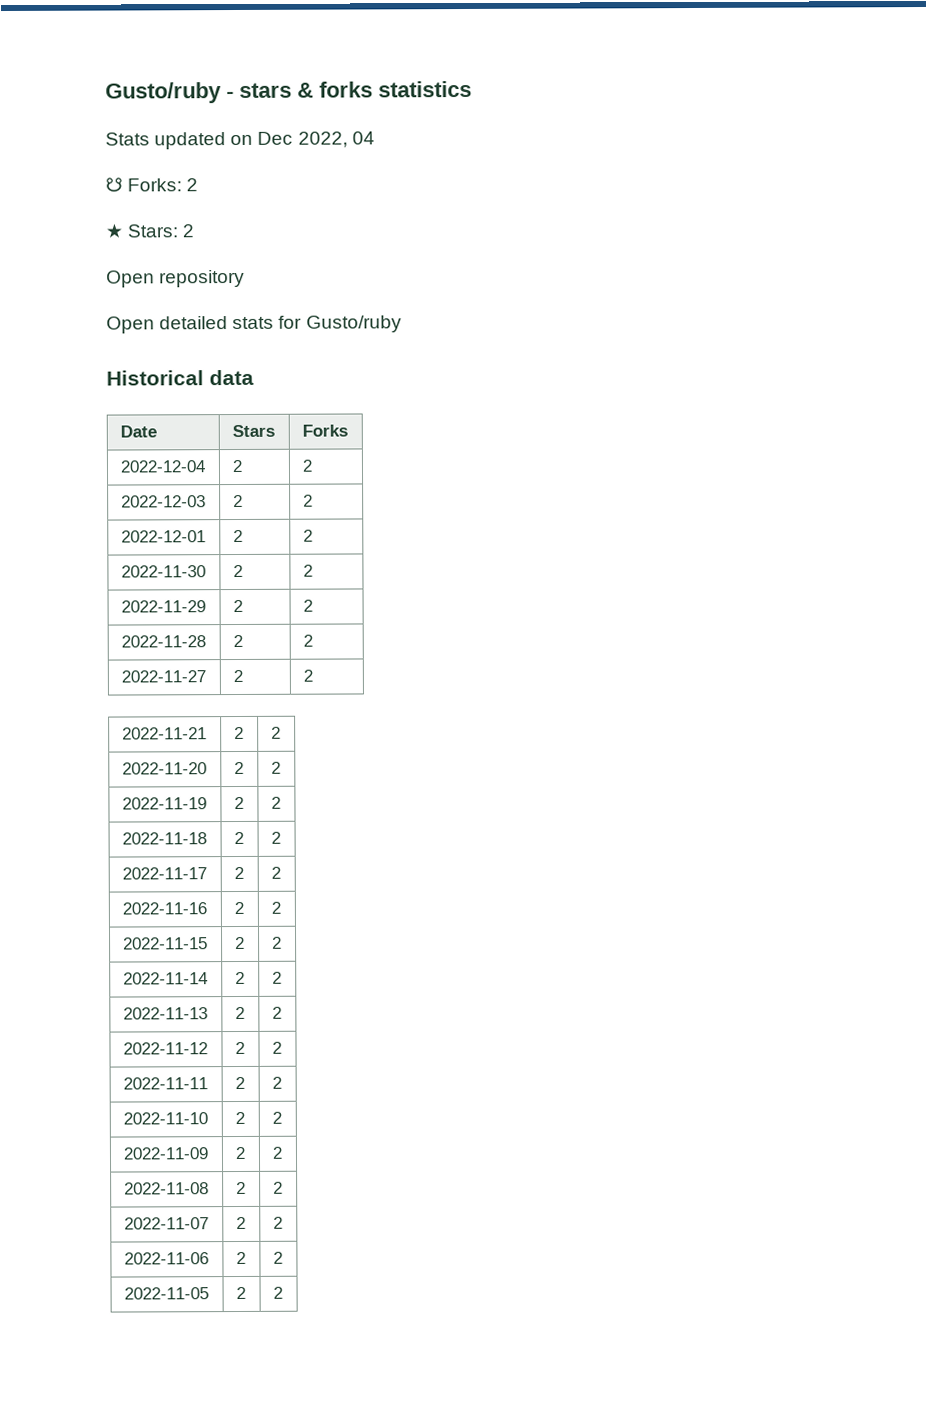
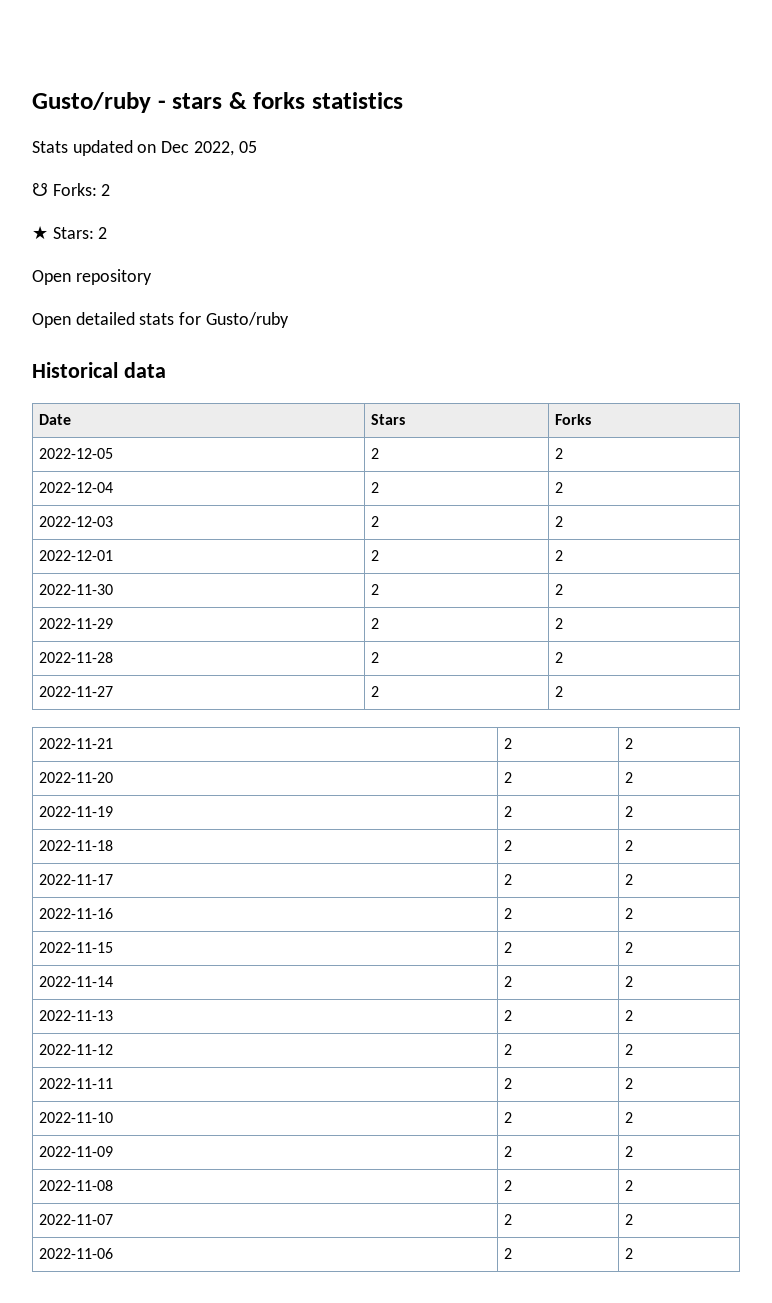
- Stats updated on Dec 2022, 04
+ Stats updated on Dec 2022, 05
+ 2022-12-05 | 2 | 2
- 2022-11-05 | 2 | 2

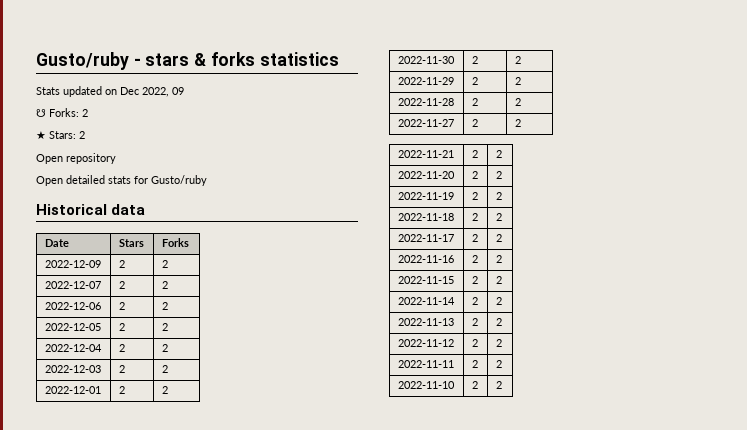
- Stats updated on Dec 2022, 05
+ Stats updated on Dec 2022, 09
+ 2022-12-09 | 2 | 2
+ 2022-12-07 | 2 | 2
+ 2022-12-06 | 2 | 2
- 2022-11-09 | 2 | 2
- 2022-11-08 | 2 | 2
- 2022-11-07 | 2 | 2
- 2022-11-06 | 2 | 2

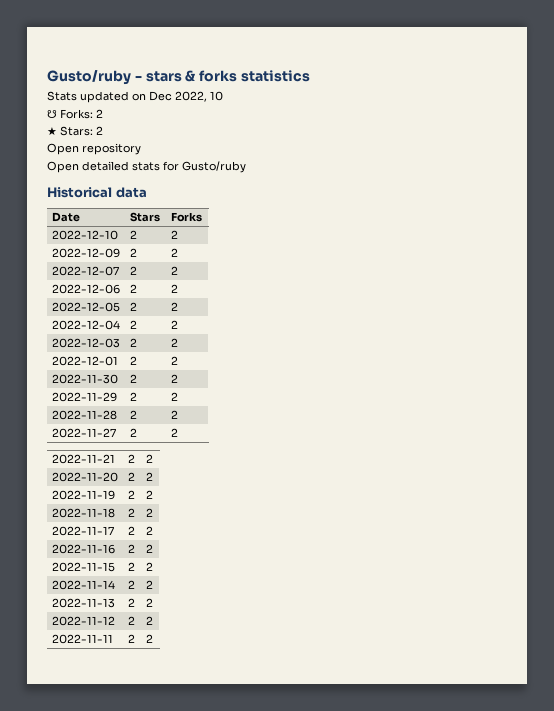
- Stats updated on Dec 2022, 09
+ Stats updated on Dec 2022, 10
+ 2022-12-10 | 2 | 2
- 2022-11-10 | 2 | 2

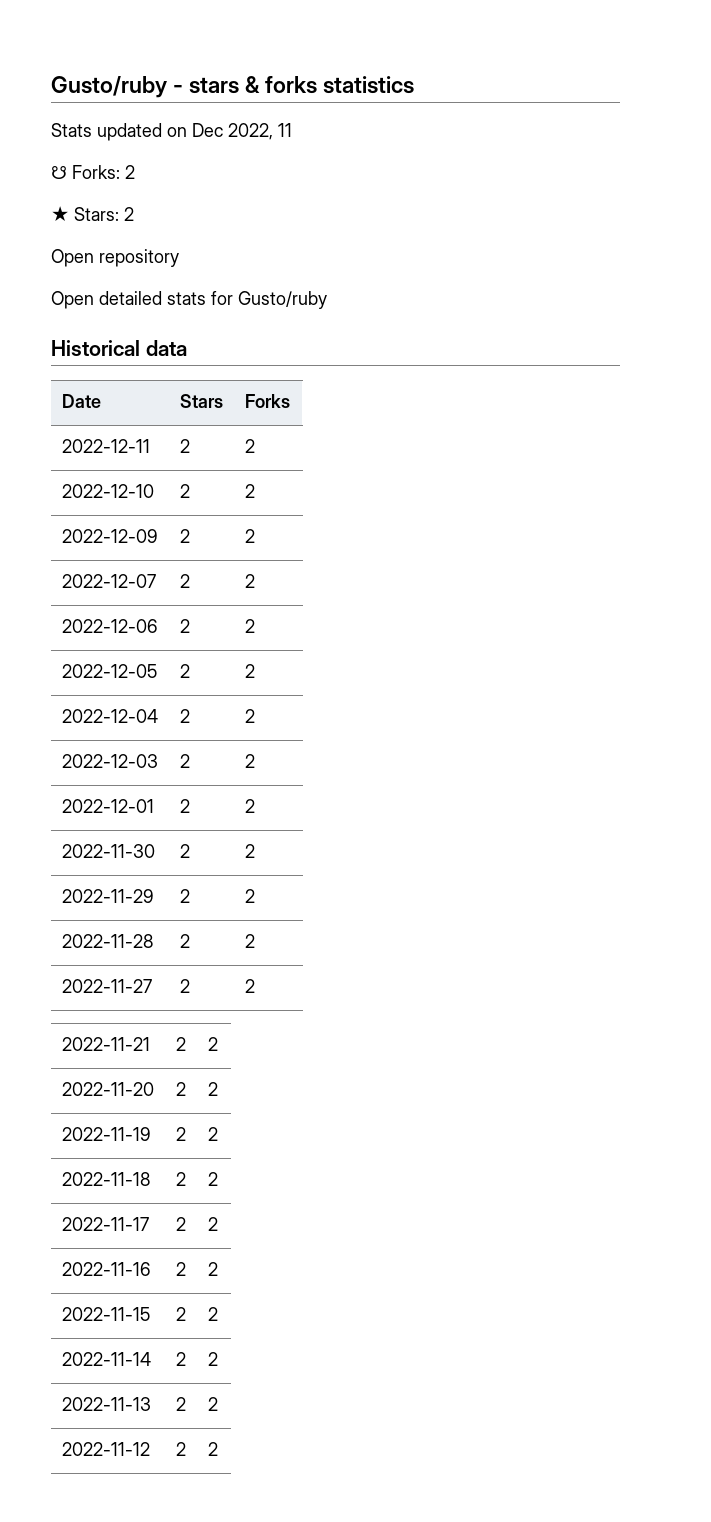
- Stats updated on Dec 2022, 10
+ Stats updated on Dec 2022, 11
+ 2022-12-11 | 2 | 2
- 2022-11-11 | 2 | 2

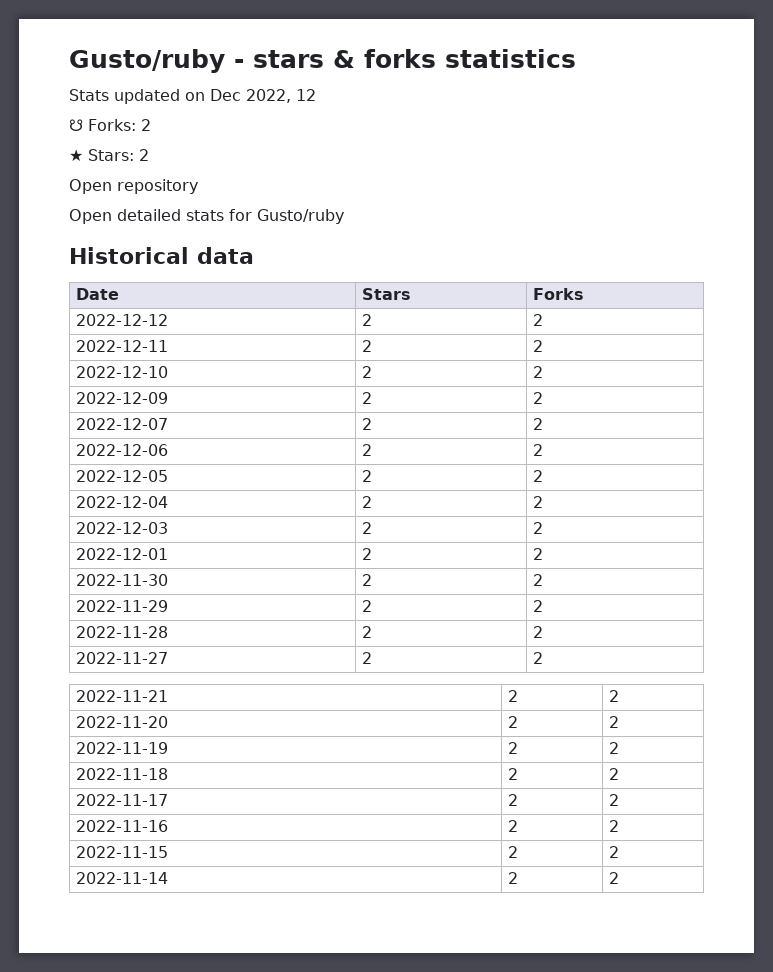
- Stats updated on Dec 2022, 11
+ Stats updated on Dec 2022, 12
+ 2022-12-12 | 2 | 2
- 2022-11-13 | 2 | 2
- 2022-11-12 | 2 | 2

